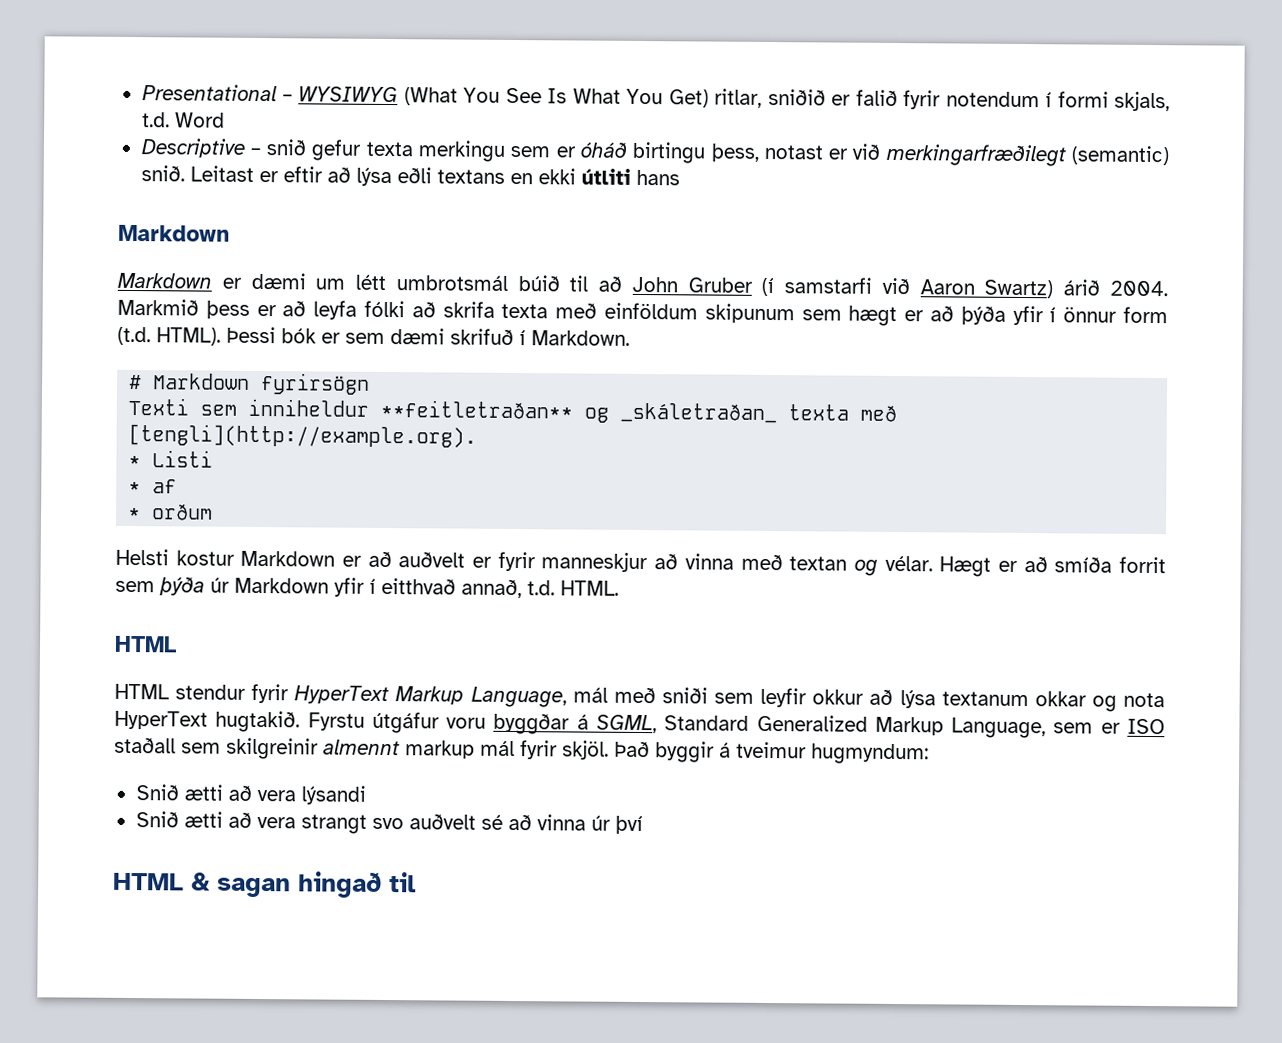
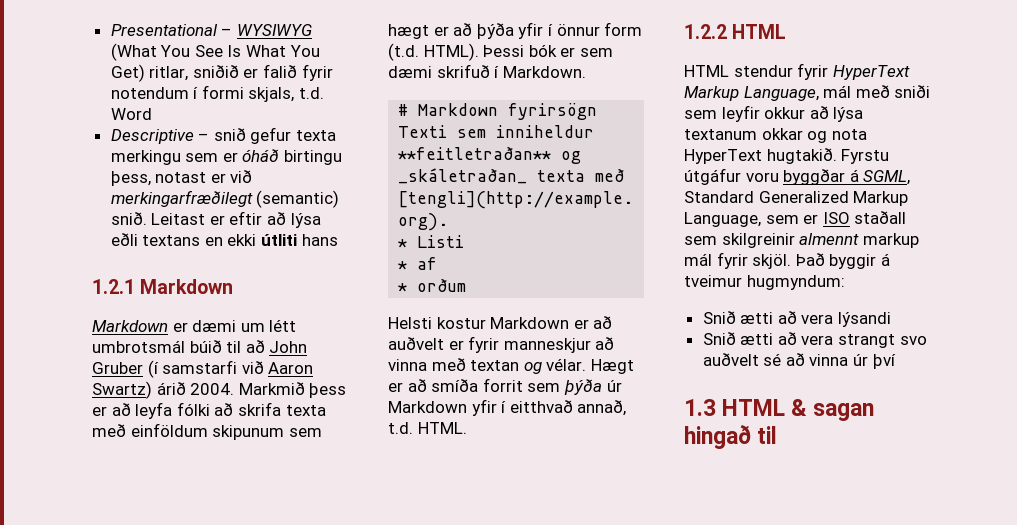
  Leitast er eftir að lýsa eðli textans en ekki útliti hans
- Markdown
+ 1.2.1 Markdown
  Hægt er að smíða forrit sem þýða úr Markdown yfir í eitthvað annað, t.d. HTML.
- HTML
+ 1.2.2 HTML
- HTML & sagan hingað til
+ 1.3 HTML & sagan hingað til

